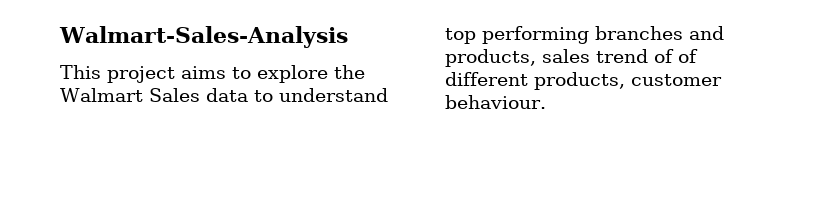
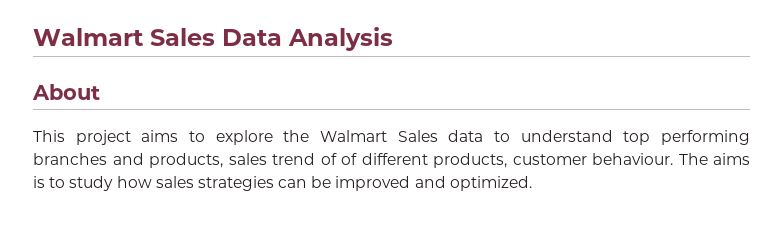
- Walmart-Sales-Analysis
+ Walmart Sales Data Analysis
+ About
+ The aims is to study how sales strategies can be improved and optimized.

